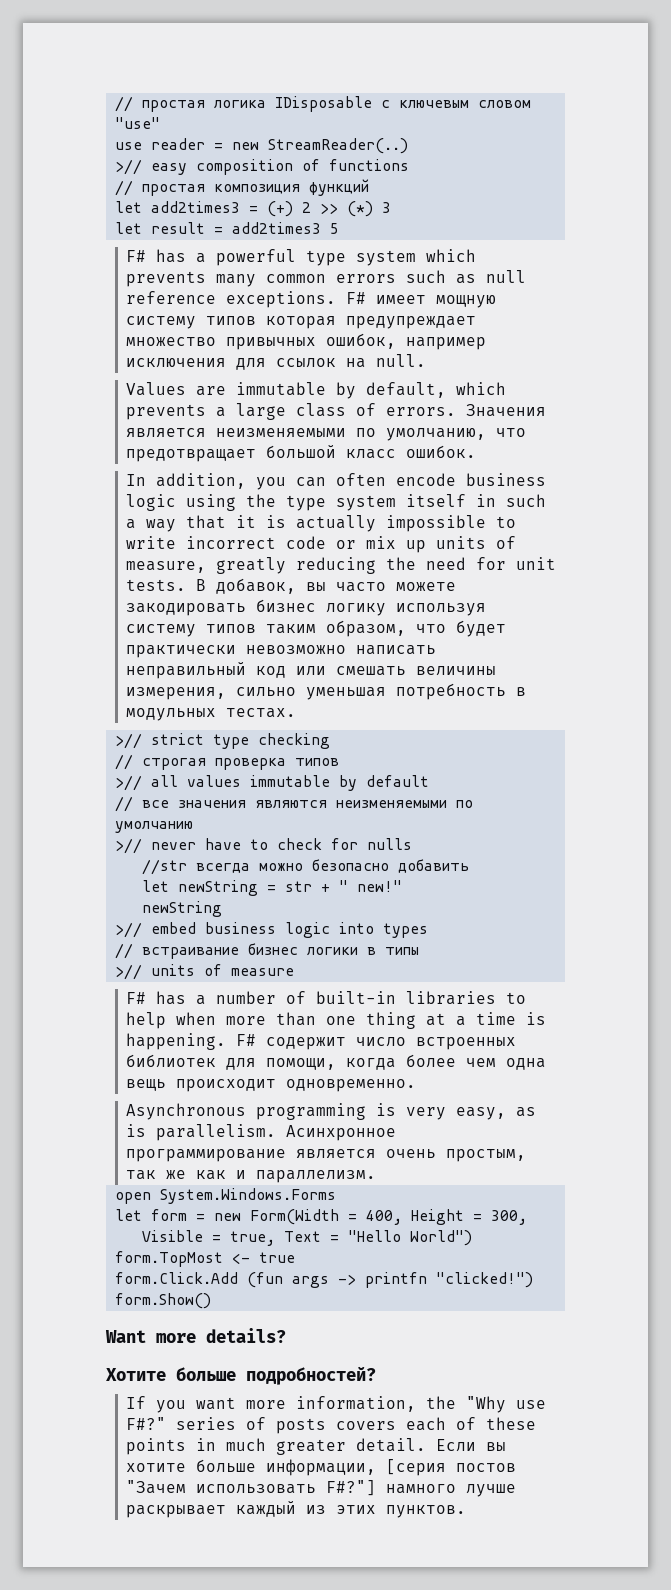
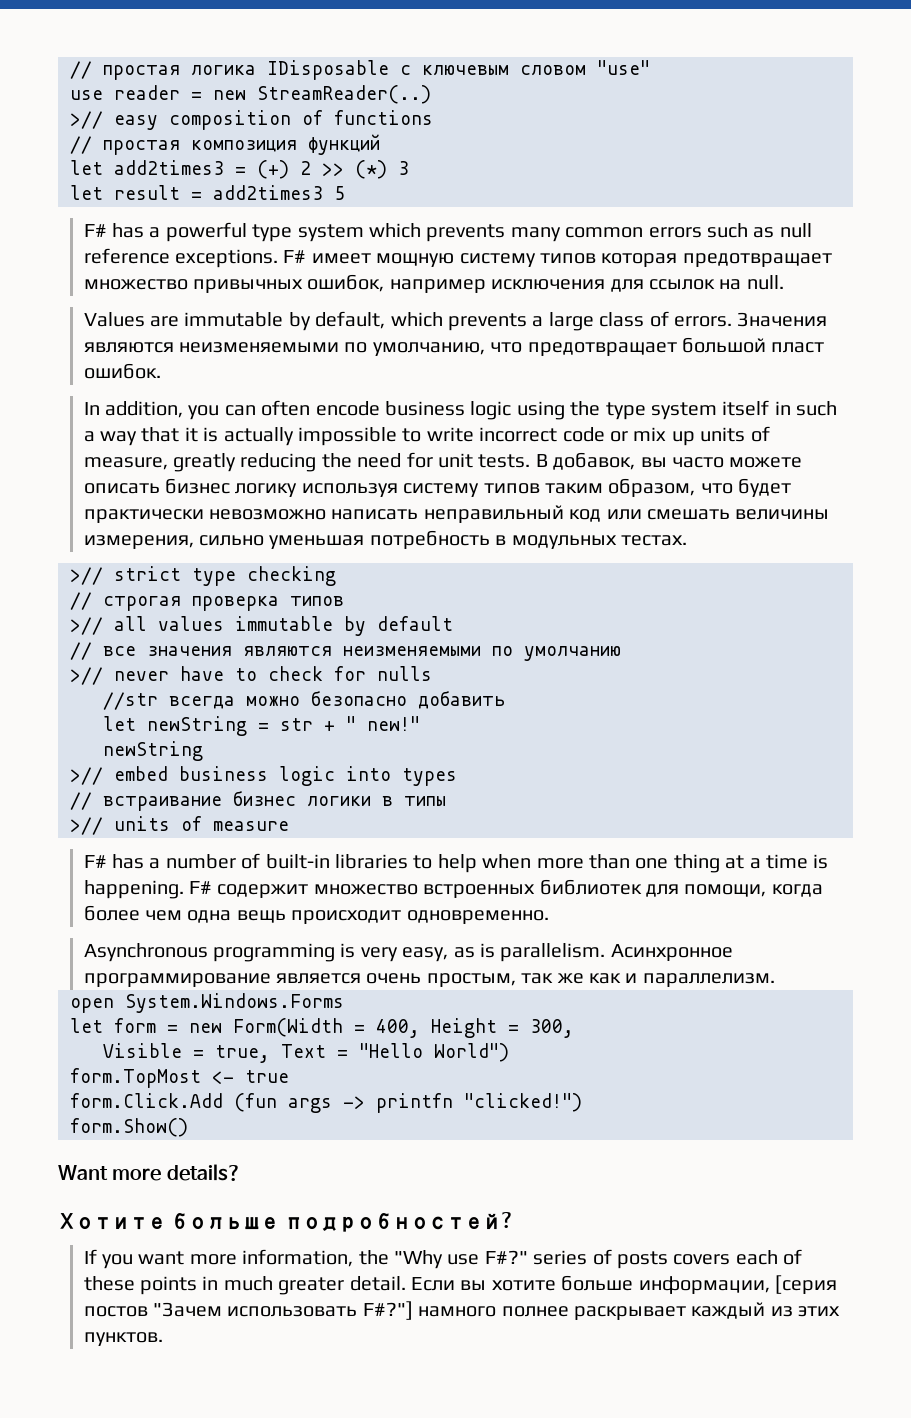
- F# имеет мощную систему типов которая предупреждает множество привычных ошибок, например исключения для ссылок на null.
+ F# имеет мощную систему типов которая предотвращает множество привычных ошибок, например исключения для ссылок на null.
- Значения является неизменяемыми по умолчанию, что предотвращает большой класс ошибок.
+ Значения являются неизменяемыми по умолчанию, что предотвращает большой пласт ошибок.
- В добавок, вы часто можете закодировать бизнес логику используя систему типов таким образом, что будет практически невозможно написать неправильный код или смешать величины измерения, сильно уменьшая потребность в модульных тестах.
+ В добавок, вы часто можете описать бизнес логику используя систему типов таким образом, что будет практически невозможно написать неправильный код или смешать величины измерения, сильно уменьшая потребность в модульных тестах.
- F# содержит число встроенных библиотек для помощи, когда более чем одна вещь происходит одновременно.
+ F# содержит множество встроенных библиотек для помощи, когда более чем одна вещь происходит одновременно.
- Если вы хотите больше информации, [серия постов "Зачем использовать F#?"] намного лучше раскрывает каждый из этих пунктов.
+ Если вы хотите больше информации, [серия постов "Зачем использовать F#?"] намного полнее раскрывает каждый из этих пунктов.

